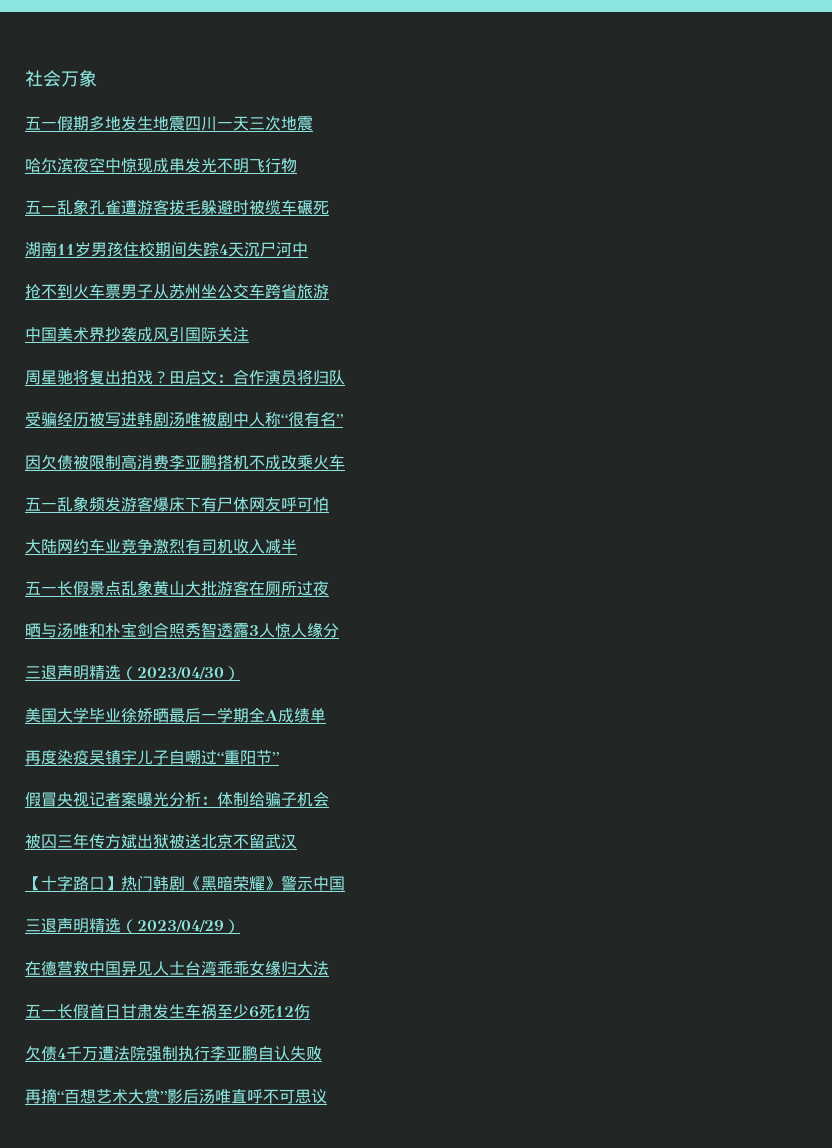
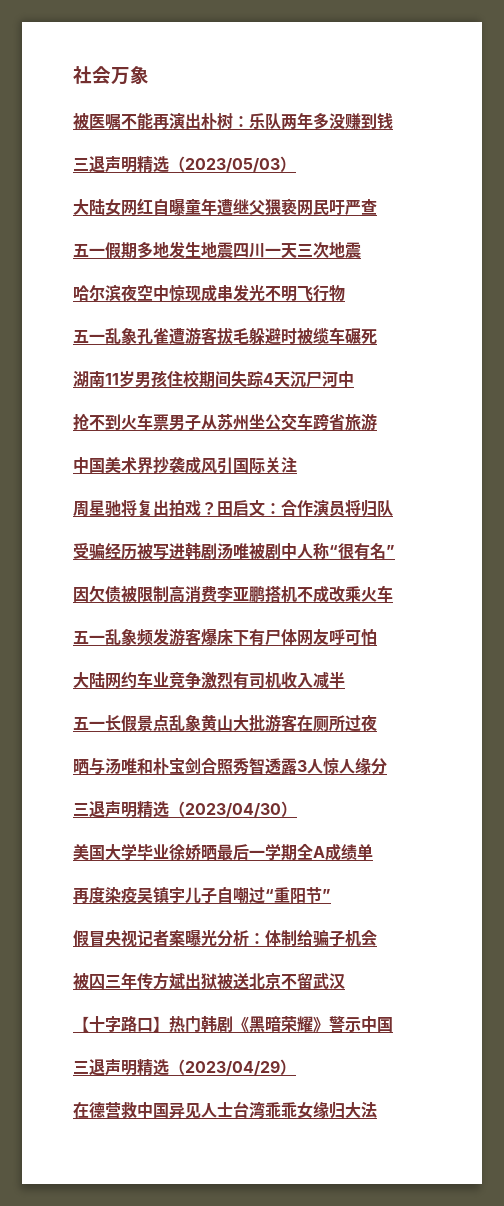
+ 被医嘱不能再演出朴树：乐队两年多没赚到钱
+ 三退声明精选（2023/05/03）
+ 大陆女网红自曝童年遭继父猥亵网民吁严查
- 五一长假首日甘肃发生车祸至少6死12伤
- 欠债4千万遭法院强制执行李亚鹏自认失败
- 再摘“百想艺术大赏”影后汤唯直呼不可思议

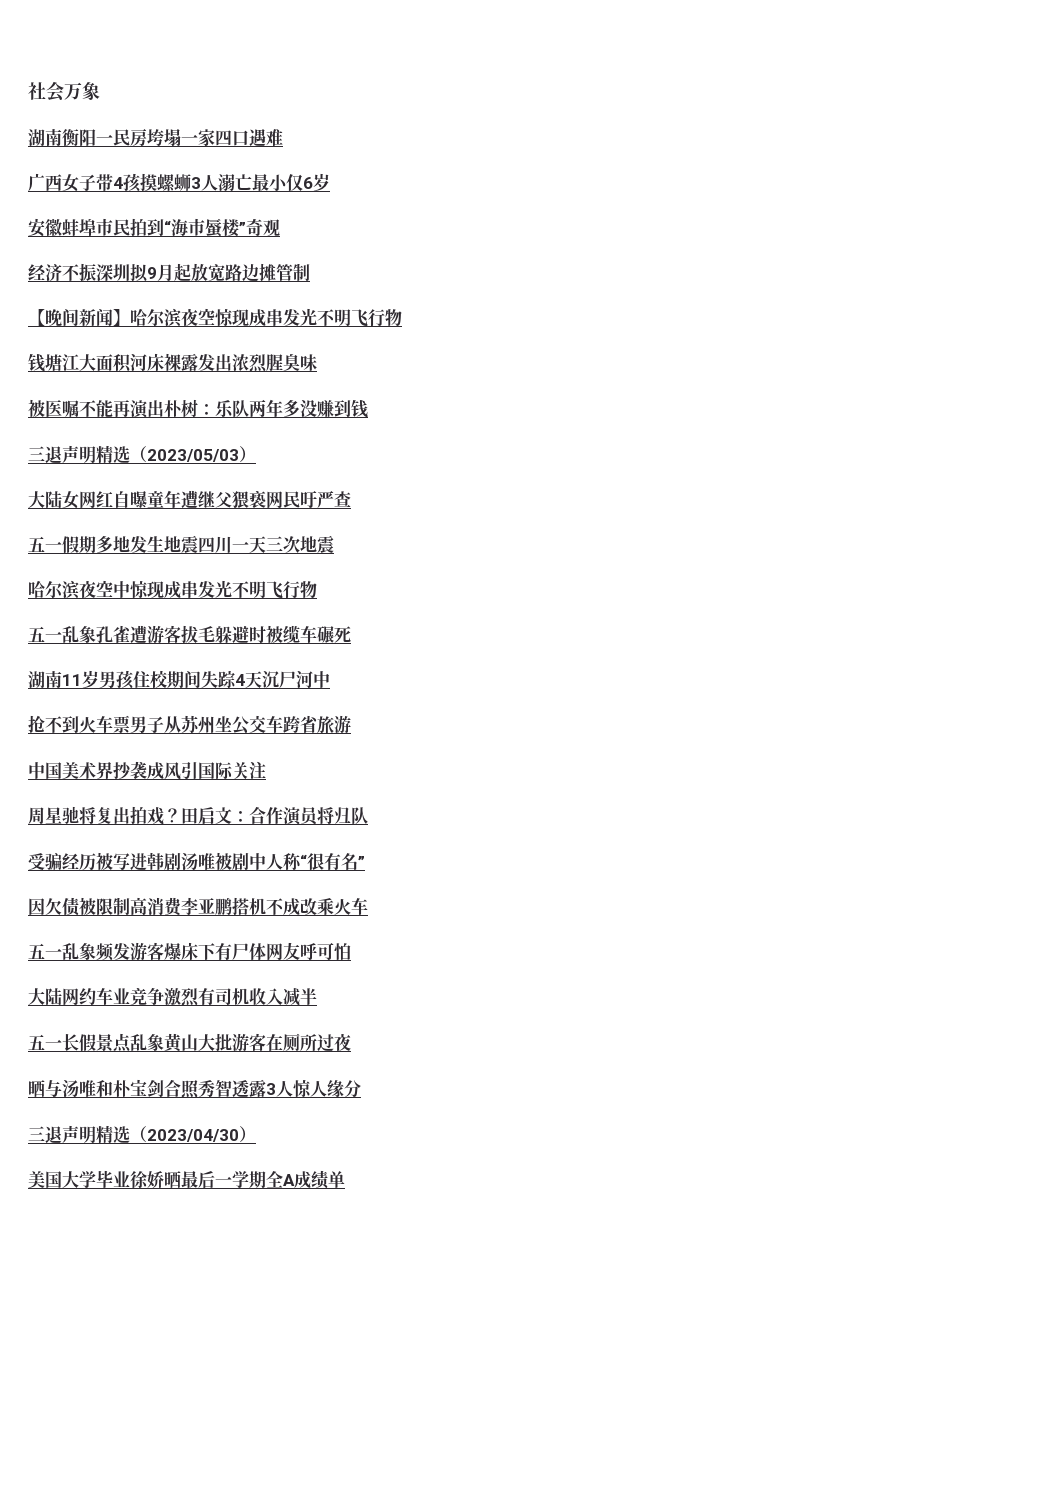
+ 湖南衡阳一民房垮塌一家四口遇难
+ 广西女子带4孩摸螺蛳3人溺亡最小仅6岁
+ 安徽蚌埠市民拍到“海市蜃楼”奇观
+ 经济不振深圳拟9月起放宽路边摊管制
+ 【晚间新闻】哈尔滨夜空惊现成串发光不明飞行物
+ 钱塘江大面积河床裸露发出浓烈腥臭味
- 再度染疫吴镇宇儿子自嘲过“重阳节”
- 假冒央视记者案曝光分析：体制给骗子机会
- 被囚三年传方斌出狱被送北京不留武汉
- 【十字路口】热门韩剧《黑暗荣耀》警示中国
- 三退声明精选（2023/04/29）
- 在德营救中国异见人士台湾乖乖女缘归大法

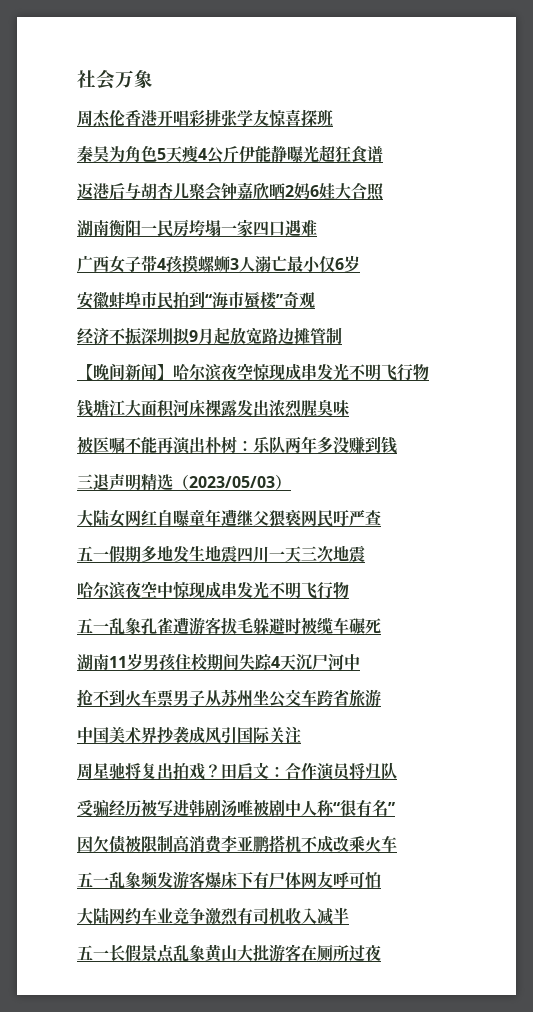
+ 周杰伦香港开唱彩排张学友惊喜探班
+ 秦昊为角色5天瘦4公斤伊能静曝光超狂食谱
+ 返港后与胡杏儿聚会钟嘉欣晒2妈6娃大合照
- 晒与汤唯和朴宝剑合照秀智透露3人惊人缘分
- 三退声明精选（2023/04/30）
- 美国大学毕业徐娇晒最后一学期全A成绩单

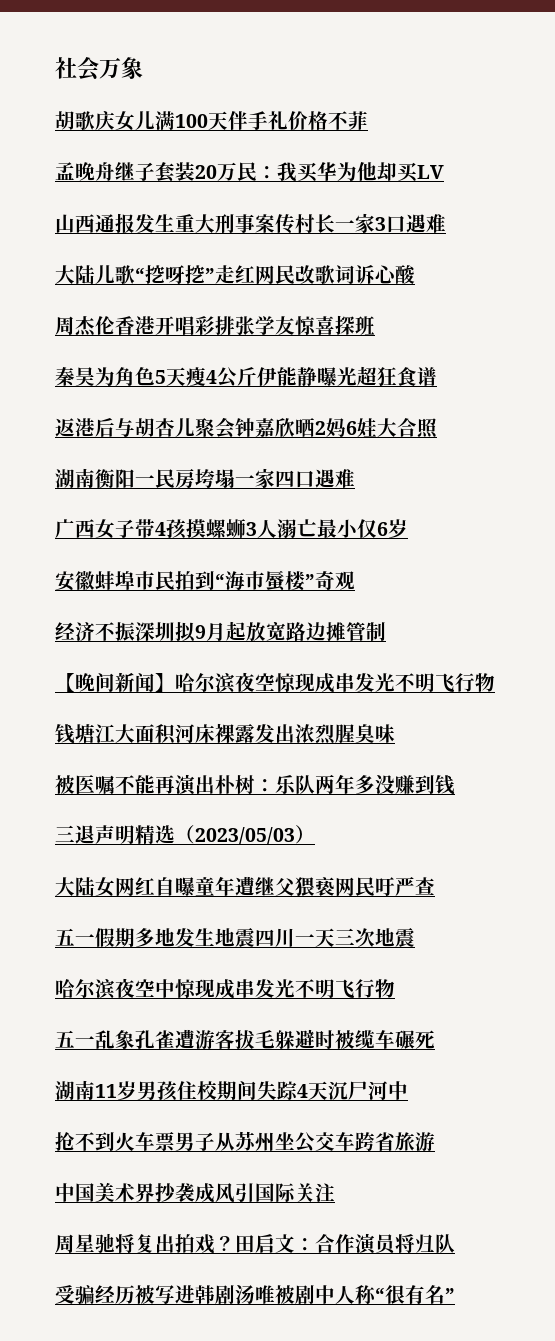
+ 胡歌庆女儿满100天伴手礼价格不菲
+ 孟晚舟继子套装20万民：我买华为他却买LV
+ 山西通报发生重大刑事案传村长一家3口遇难
+ 大陆儿歌“挖呀挖”走红网民改歌词诉心酸
- 因欠债被限制高消费李亚鹏搭机不成改乘火车
- 五一乱象频发游客爆床下有尸体网友呼可怕
- 大陆网约车业竞争激烈有司机收入减半
- 五一长假景点乱象黄山大批游客在厕所过夜

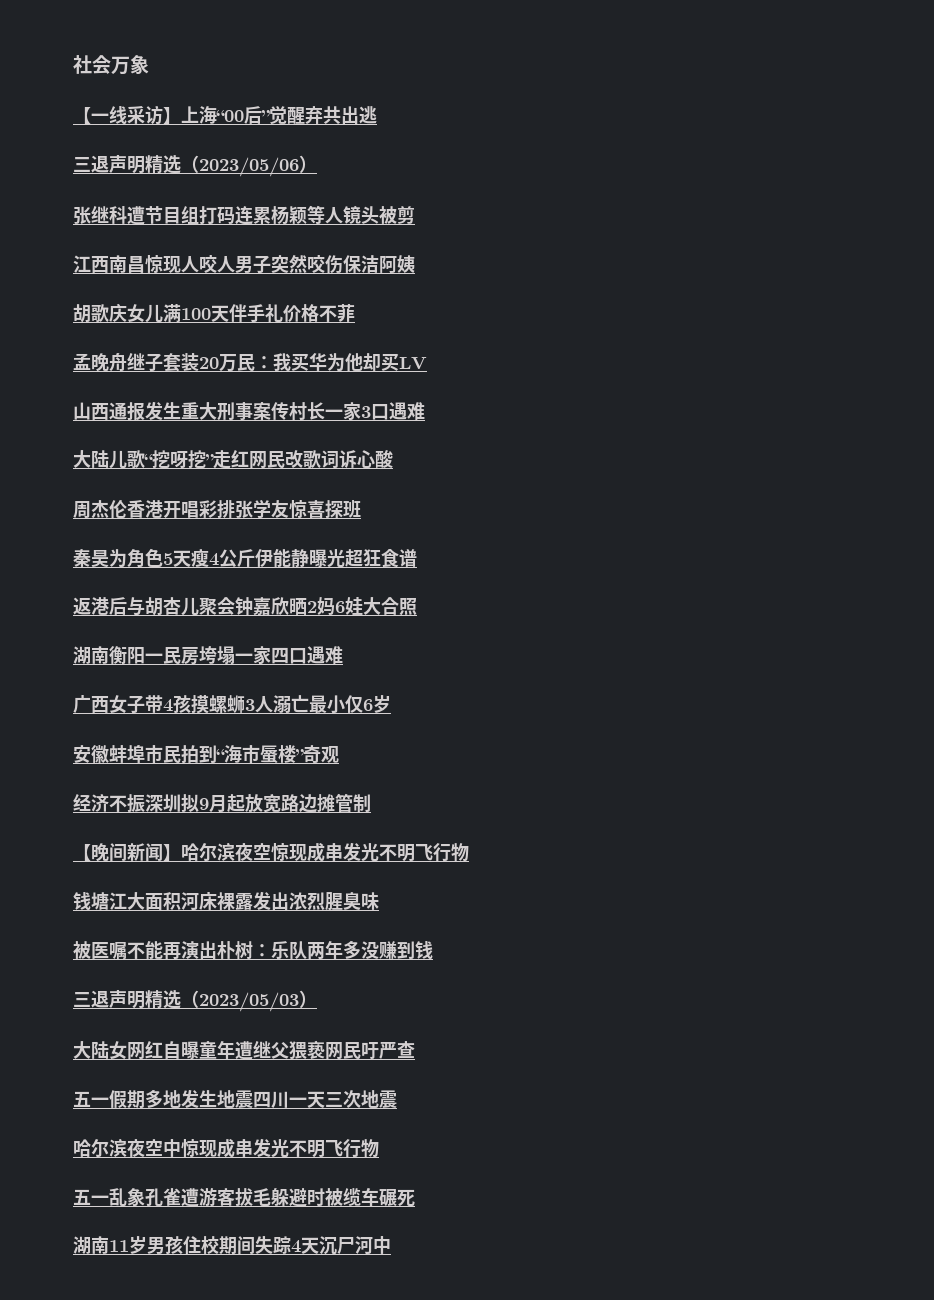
+ 【一线采访】上海“00后”觉醒弃共出逃
+ 三退声明精选（2023/05/06）
+ 张继科遭节目组打码连累杨颖等人镜头被剪
+ 江西南昌惊现人咬人男子突然咬伤保洁阿姨
- 抢不到火车票男子从苏州坐公交车跨省旅游
- 中国美术界抄袭成风引国际关注
- 周星驰将复出拍戏？田启文：合作演员将归队
- 受骗经历被写进韩剧汤唯被剧中人称“很有名”

